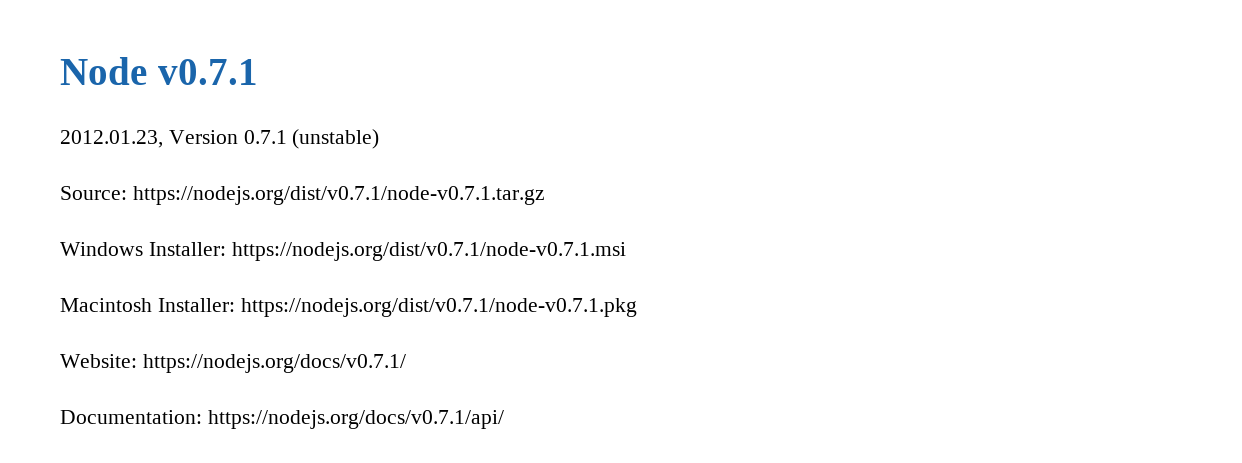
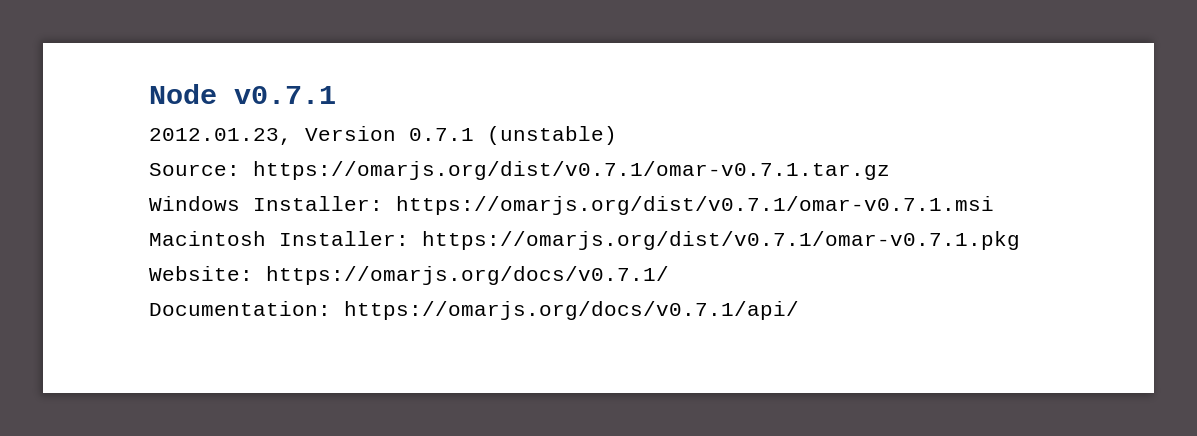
- Source: https://nodejs.org/dist/v0.7.1/node-v0.7.1.tar.gz
+ Source: https://omarjs.org/dist/v0.7.1/omar-v0.7.1.tar.gz
- Windows Installer: https://nodejs.org/dist/v0.7.1/node-v0.7.1.msi
+ Windows Installer: https://omarjs.org/dist/v0.7.1/omar-v0.7.1.msi
- Macintosh Installer: https://nodejs.org/dist/v0.7.1/node-v0.7.1.pkg
+ Macintosh Installer: https://omarjs.org/dist/v0.7.1/omar-v0.7.1.pkg
- Website: https://nodejs.org/docs/v0.7.1/
+ Website: https://omarjs.org/docs/v0.7.1/
- Documentation: https://nodejs.org/docs/v0.7.1/api/
+ Documentation: https://omarjs.org/docs/v0.7.1/api/

